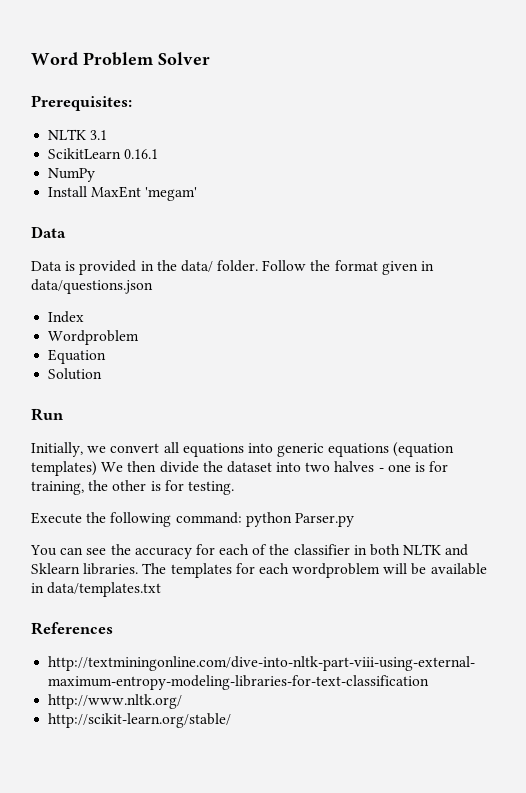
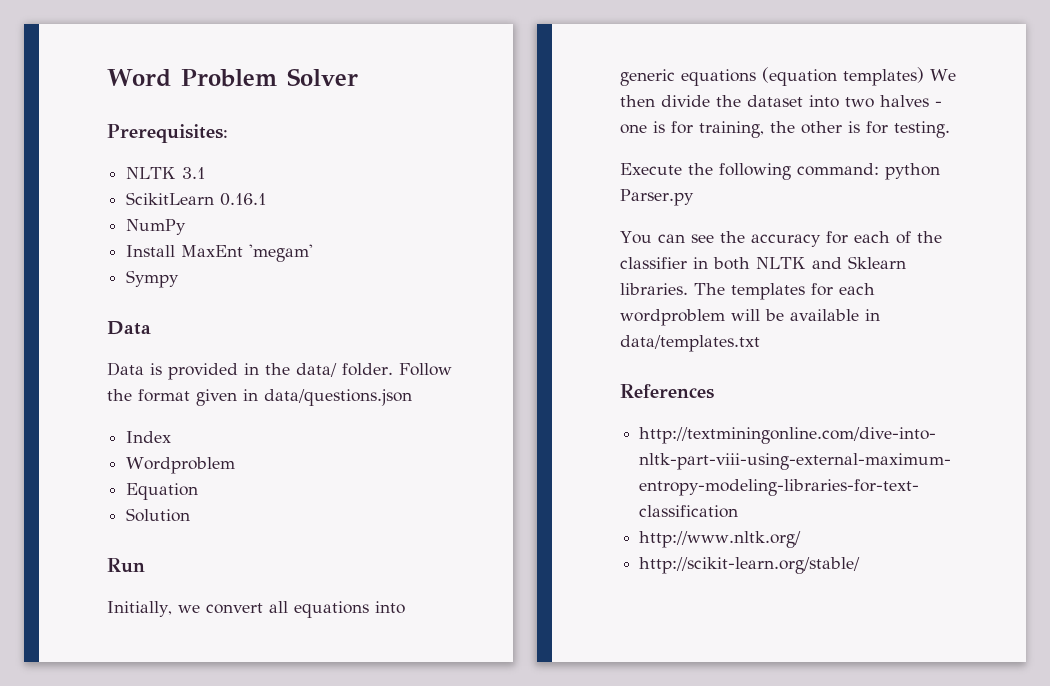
+ Sympy

